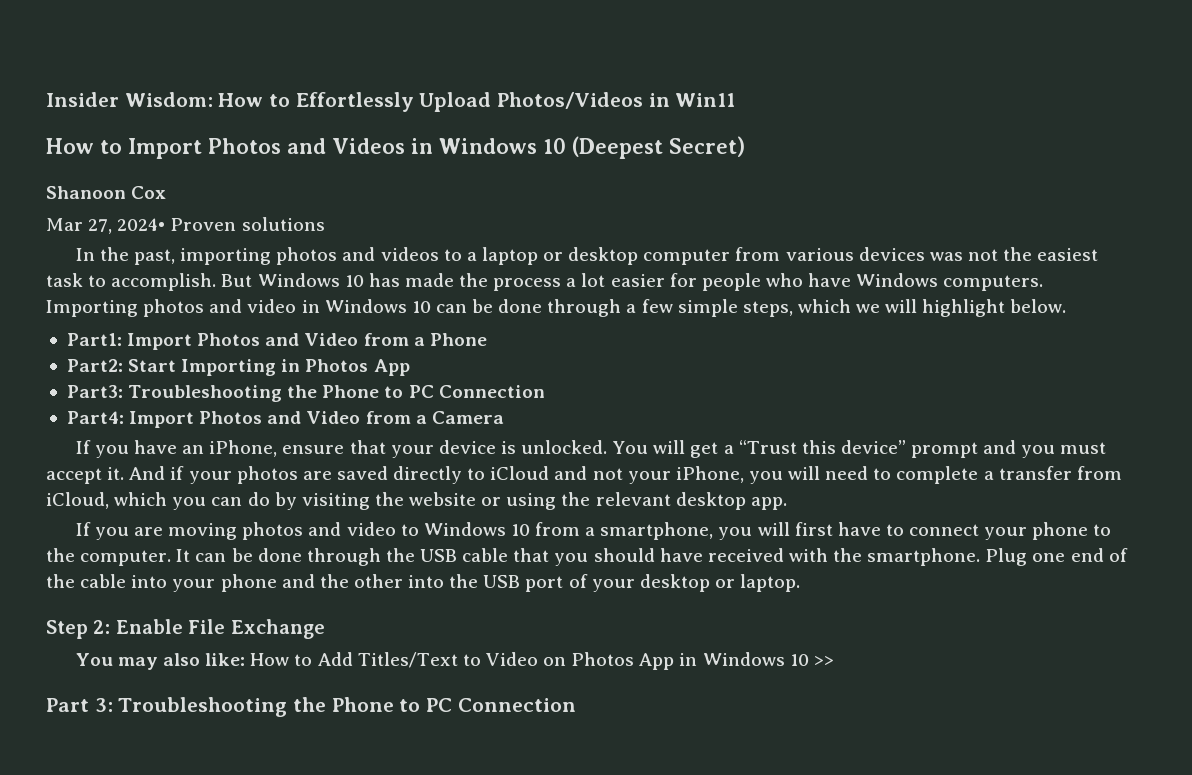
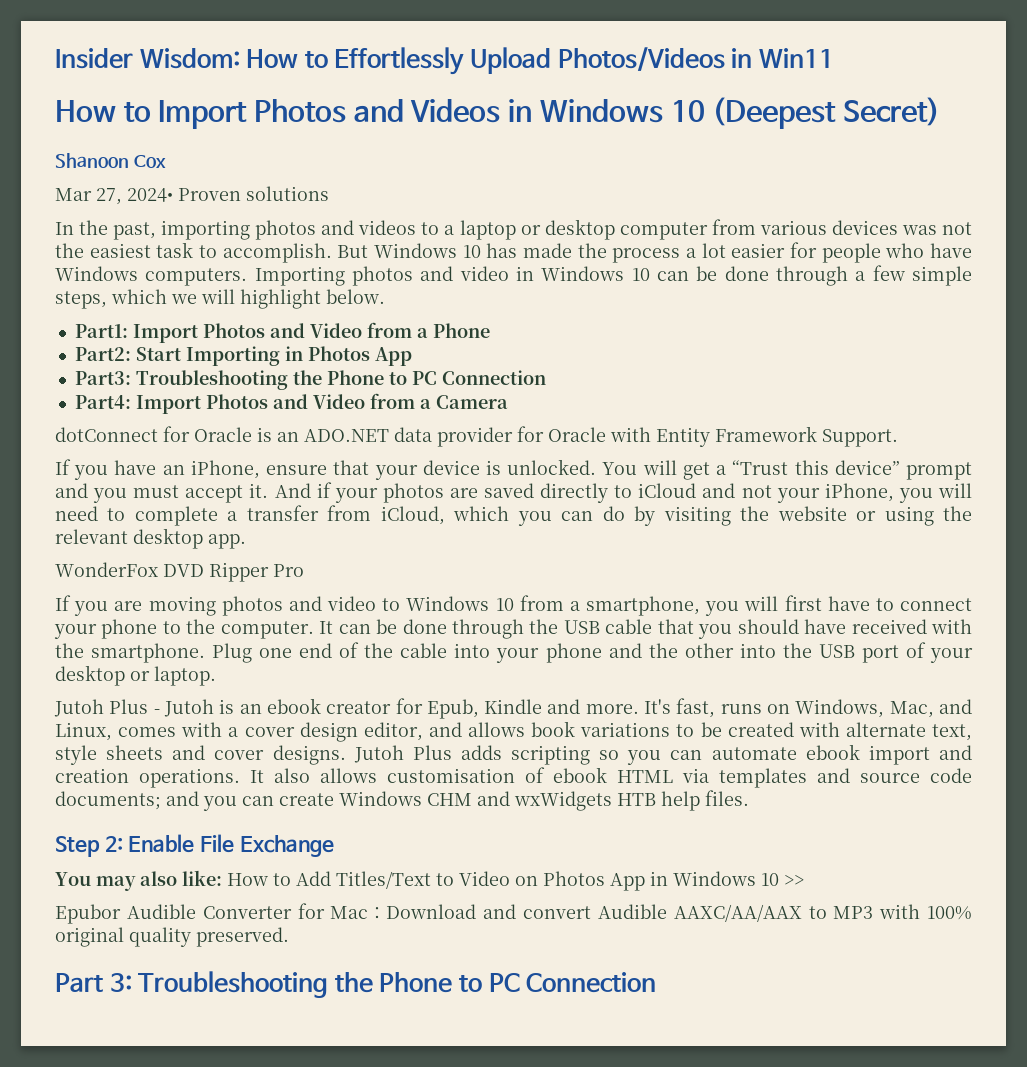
+ dotConnect for Oracle is an ADO.NET data provider for Oracle with Entity Framework Support.
+ WonderFox DVD Ripper Pro
+ Jutoh Plus - Jutoh is an ebook creator for Epub, Kindle and more. It's fast, runs on Windows, Mac, and Linux, comes with a cover design editor, and allows book variations to be created with alternate text, style sheets and cover designs. Jutoh Plus adds scripting so you can automate ebook import and creation operations. It also allows customisation of ebook HTML via templates and source code documents; and you can create Windows CHM and wxWidgets HTB help files.
+ Epubor Audible Converter for Mac：Download and convert Audible AAXC/AA/AAX to MP3 with 100% original quality preserved.

